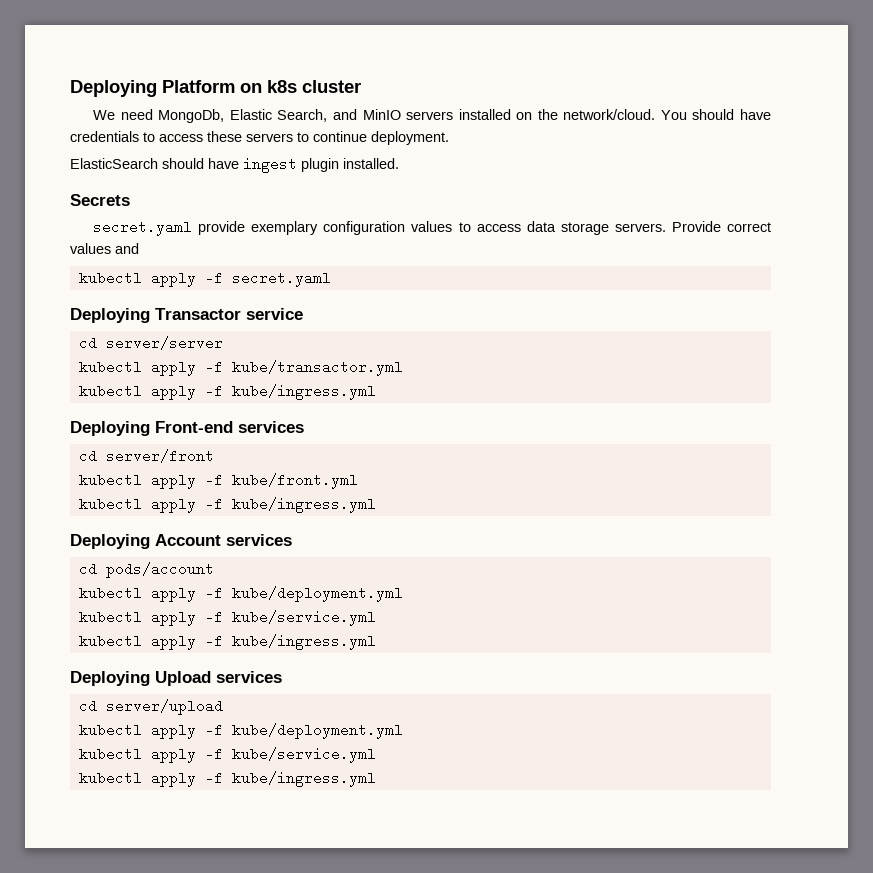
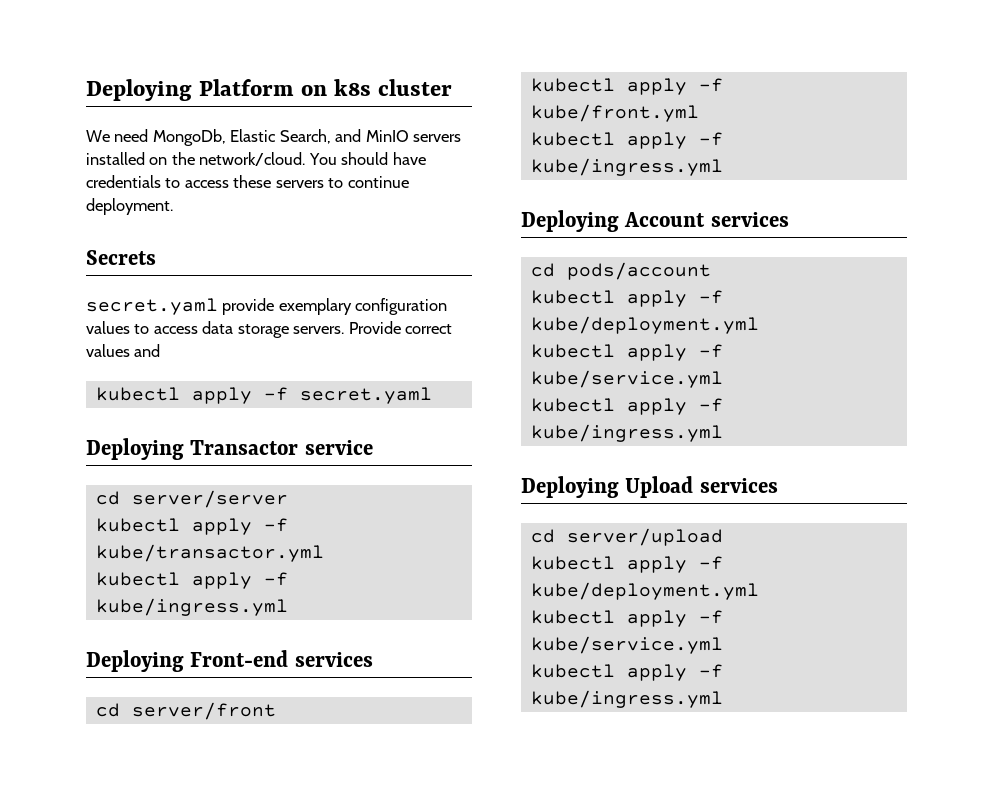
- ElasticSearch should have ingest plugin installed.

